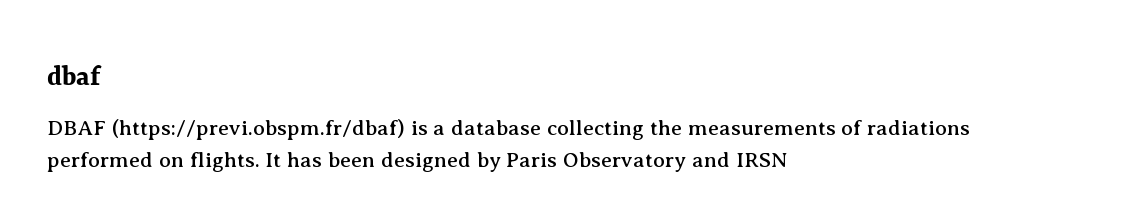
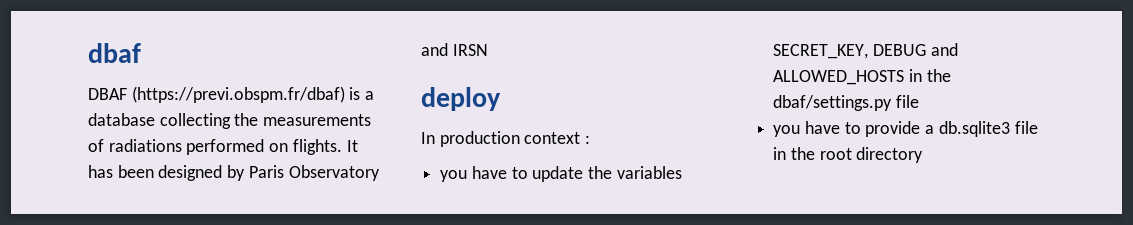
+ deploy
+ In production context :
+ you have to update the variables SECRET_KEY, DEBUG and ALLOWED_HOSTS in the dbaf/settings.py file
+ you have to provide a db.sqlite3 file in the root directory

